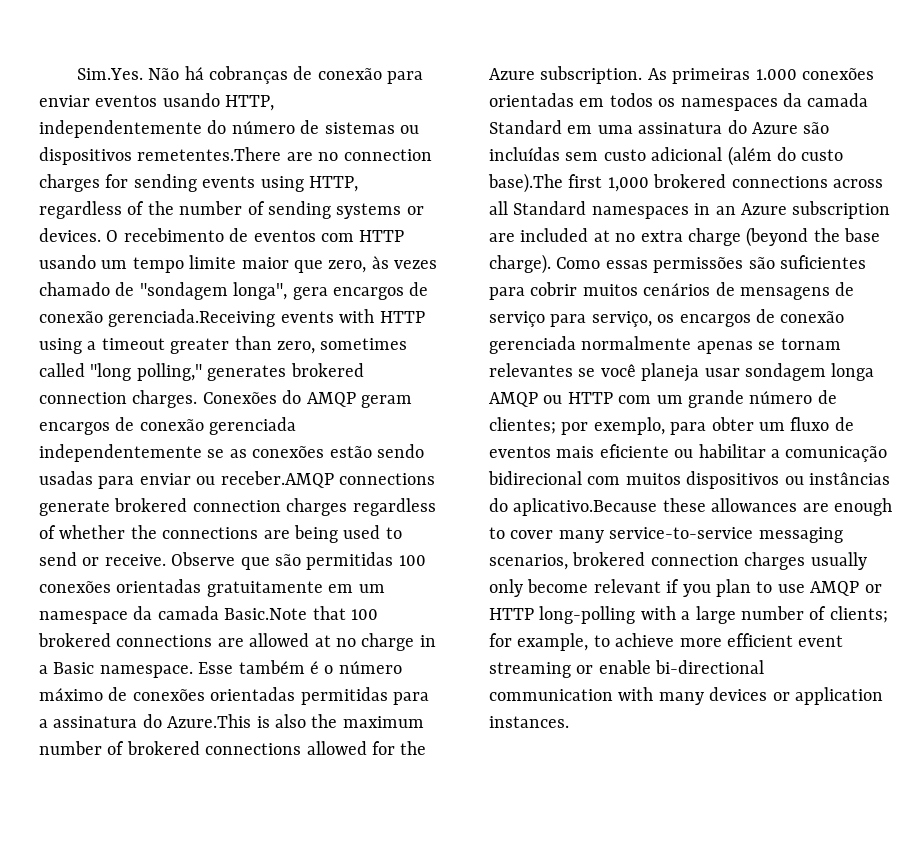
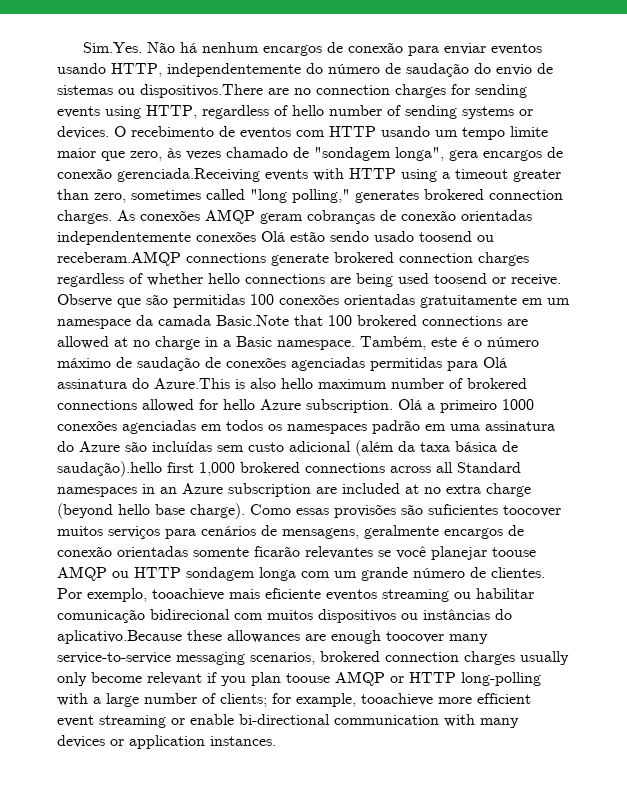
- Sim.Yes. Não há cobranças de conexão para enviar eventos usando HTTP, independentemente do número de sistemas ou dispositivos remetentes.There are no connection charges for sending events using HTTP, regardless of the number of sending systems or devices.
+ Sim.Yes. Não há nenhum encargos de conexão para enviar eventos usando HTTP, independentemente do número de saudação do envio de sistemas ou dispositivos.There are no connection charges for sending events using HTTP, regardless of hello number of sending systems or devices.
- Conexões do AMQP geram encargos de conexão gerenciada independentemente se as conexões estão sendo usadas para enviar ou receber.AMQP connections generate brokered connection charges regardless of whether the connections are being used to send or receive.
+ As conexões AMQP geram cobranças de conexão orientadas independentemente conexões Olá estão sendo usado toosend ou receberam.AMQP connections generate brokered connection charges regardless of whether hello connections are being used toosend or receive.
- Esse também é o número máximo de conexões orientadas permitidas para a assinatura do Azure.This is also the maximum number of brokered connections allowed for the Azure subscription.
+ Também, este é o número máximo de saudação de conexões agenciadas permitidas para Olá assinatura do Azure.This is also hello maximum number of brokered connections allowed for hello Azure subscription.
- As primeiras 1.000 conexões orientadas em todos os namespaces da camada Standard em uma assinatura do Azure são incluídas sem custo adicional (além do custo base).The first 1,000 brokered connections across all Standard namespaces in an Azure subscription are included at no extra charge (beyond the base charge).
+ Olá a primeiro 1000 conexões agenciadas em todos os namespaces padrão em uma assinatura do Azure são incluídas sem custo adicional (além da taxa básica de saudação).hello first 1,000 brokered connections across all Standard namespaces in an Azure subscription are included at no extra charge (beyond hello base charge).
- Como essas permissões são suficientes para cobrir muitos cenários de mensagens de serviço para serviço, os encargos de conexão gerenciada normalmente apenas se tornam relevantes se você planeja usar sondagem longa AMQP ou HTTP com um grande número de clientes; por exemplo, para obter um fluxo de eventos mais eficiente ou habilitar a comunicação bidirecional com muitos dispositivos ou instâncias do aplicativo.Because these allowances are enough to cover many service-to-service messaging scenarios, brokered connection charges usually only become relevant if you plan to use AMQP or HTTP long-polling with a large number of clients;
+ Como essas provisões são suficientes toocover muitos serviços para cenários de mensagens, geralmente encargos de conexão orientadas somente ficarão relevantes se você planejar toouse AMQP ou HTTP sondagem longa com um grande número de clientes. Por exemplo, tooachieve mais eficiente eventos streaming ou habilitar comunicação bidirecional com muitos dispositivos ou instâncias do aplicativo.Because these allowances are enough toocover many service-to-service messaging scenarios, brokered connection charges usually only become relevant if you plan toouse AMQP or HTTP long-polling with a large number of clients;
- for example, to achieve more efficient event streaming or enable bi-directional communication with many devices or application instances.
+ for example, tooachieve more efficient event streaming or enable bi-directional communication with many devices or application instances.

